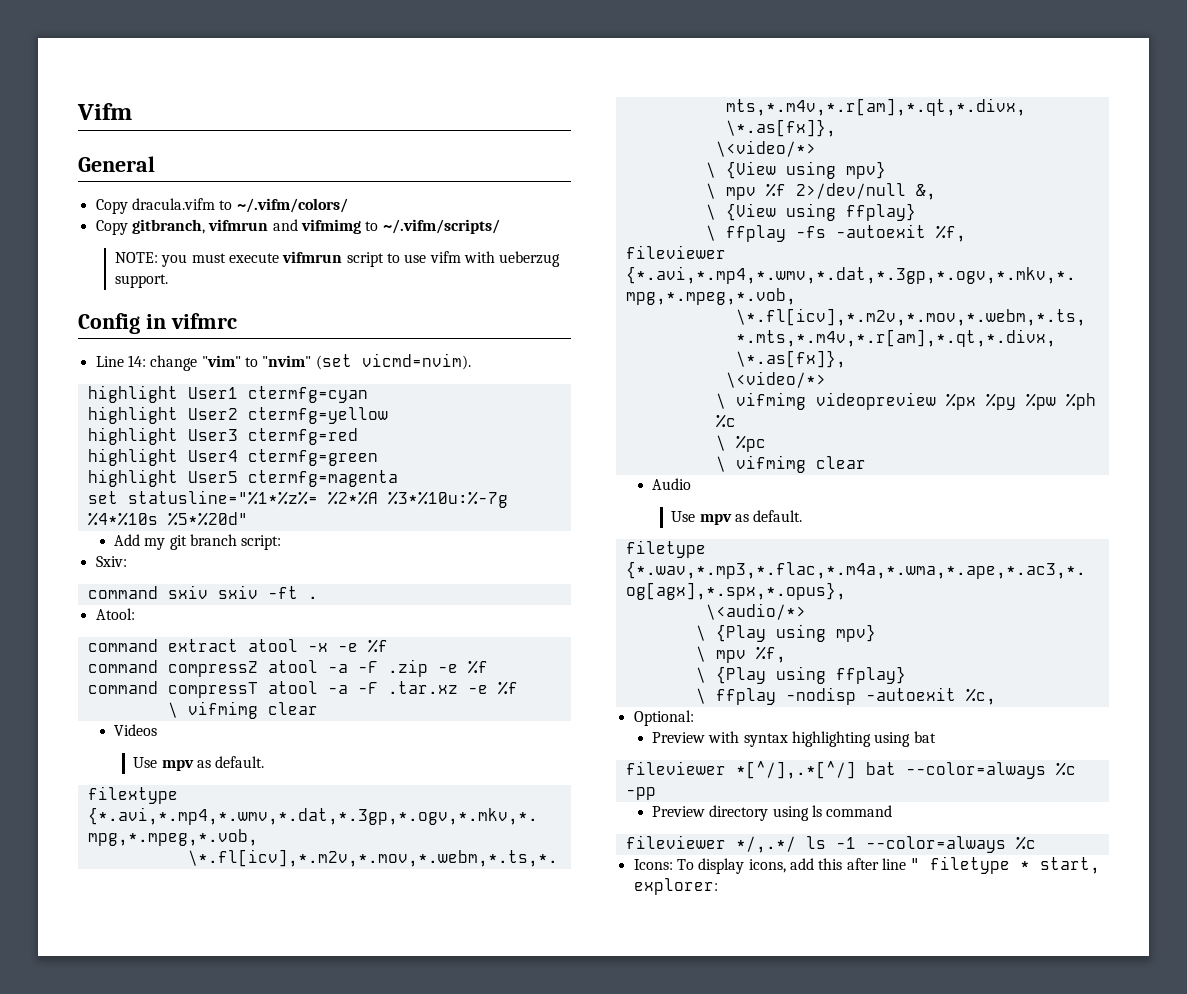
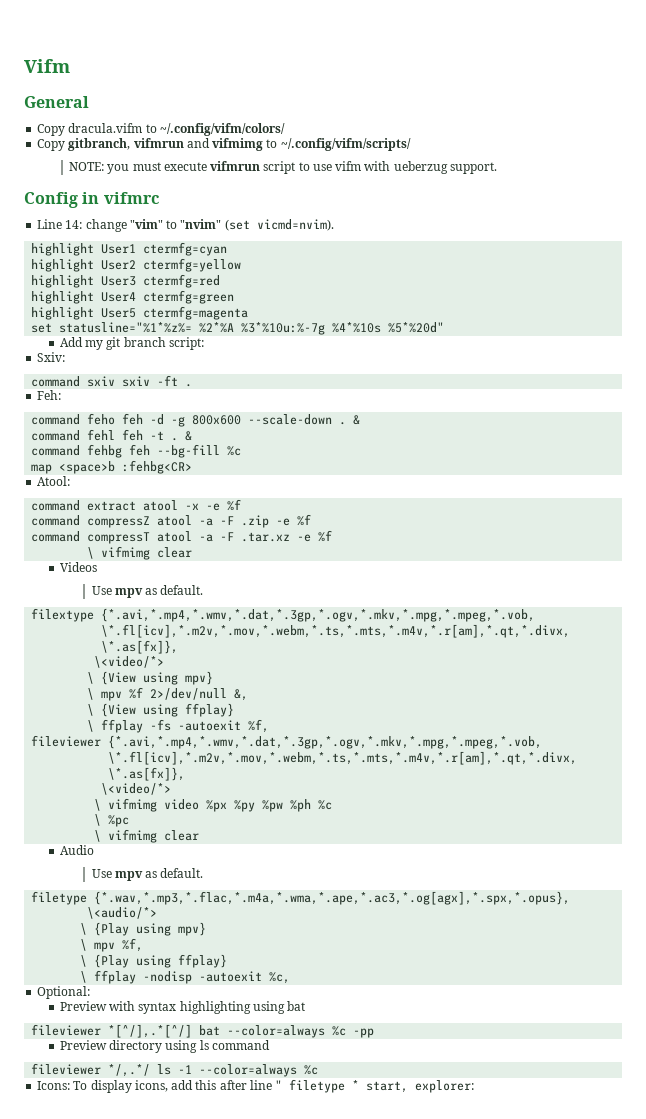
- Copy dracula.vifm to ~/.vifm/colors/
+ Copy dracula.vifm to ~/.config/vifm/colors/
- Copy gitbranch, vifmrun and vifmimg to ~/.vifm/scripts/
+ Copy gitbranch, vifmrun and vifmimg to ~/.config/vifm/scripts/
+ Feh:
+ command feho feh -d -g 800x600 --scale-down . &
+ command fehl feh -t . &
+ command fehbg feh --bg-fill %c
+ map <space>b :fehbg<CR>
- \ vifmimg videopreview %px %py %pw %ph %c
+ \ vifmimg video %px %py %pw %ph %c

